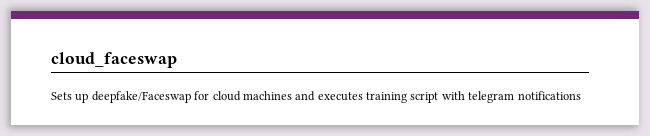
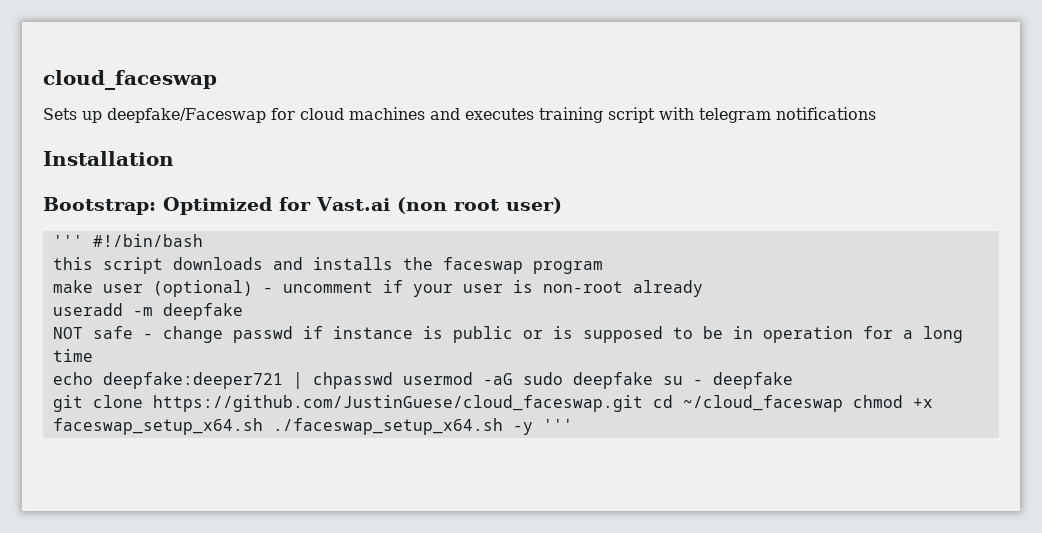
+ Installation
+ Bootstrap: Optimized for Vast.ai (non root user)
+ ''' #!/bin/bash
+ this script downloads and installs the faceswap program
+ make user (optional) - uncomment if your user is non-root already
+ useradd -m deepfake
+ NOT safe - change passwd if instance is public or is supposed to be in operation for a long time
+ echo deepfake:deeper721 | chpasswd usermod -aG sudo deepfake su - deepfake
+ git clone https://github.com/JustinGuese/cloud_faceswap.git cd ~/cloud_faceswap chmod +x faceswap_setup_x64.sh ./faceswap_setup_x64.sh -y '''

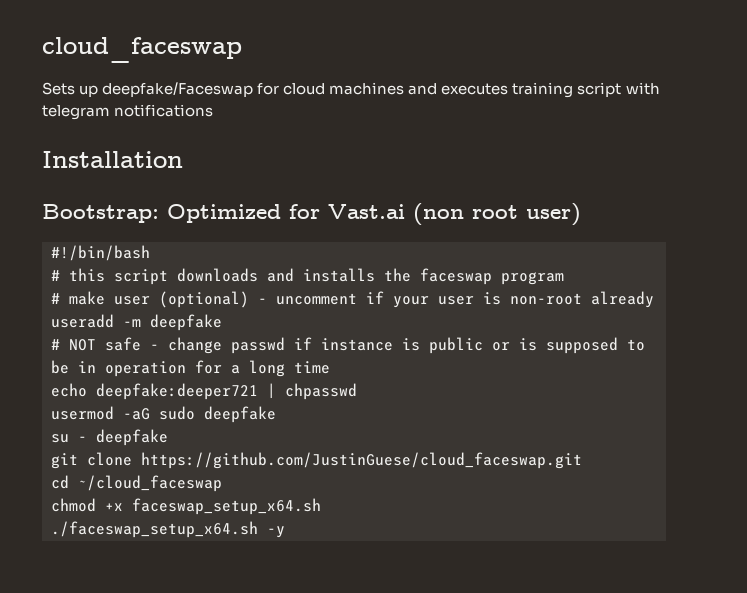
- ''' #!/bin/bash
+ #!/bin/bash
- this script downloads and installs the faceswap program
+ # this script downloads and installs the faceswap program
- make user (optional) - uncomment if your user is non-root already
+ # make user (optional) - uncomment if your user is non-root already
- NOT safe - change passwd if instance is public or is supposed to be in operation for a long time
+ # NOT safe - change passwd if instance is public or is supposed to be in operation for a long time
- echo deepfake:deeper721 | chpasswd usermod -aG sudo deepfake su - deepfake
+ echo deepfake:deeper721 | chpasswd
+ usermod -aG sudo deepfake
+ su - deepfake
- git clone https://github.com/JustinGuese/cloud_faceswap.git cd ~/cloud_faceswap chmod +x faceswap_setup_x64.sh ./faceswap_setup_x64.sh -y '''
+ git clone https://github.com/JustinGuese/cloud_faceswap.git
+ cd ~/cloud_faceswap
+ chmod +x faceswap_setup_x64.sh
+ ./faceswap_setup_x64.sh -y

